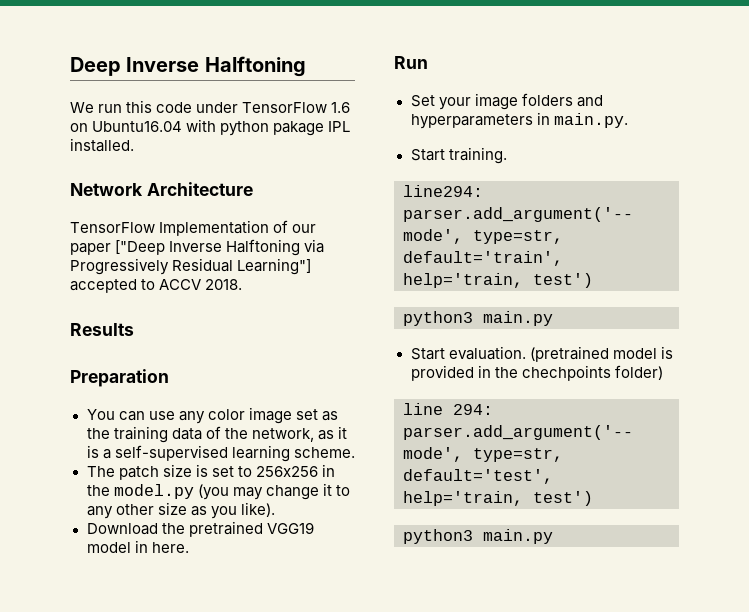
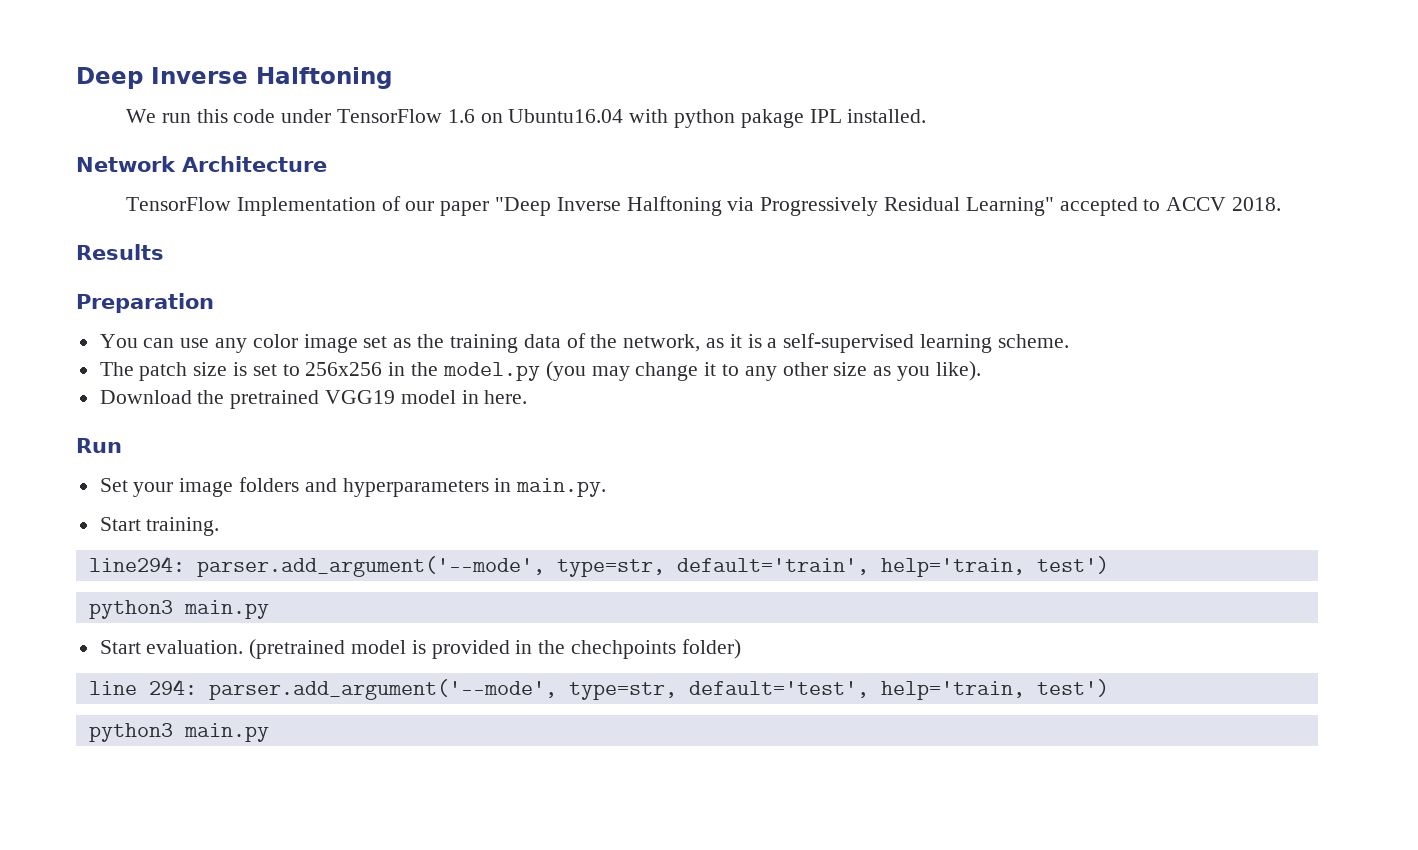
- TensorFlow Implementation of our paper ["Deep Inverse Halftoning via Progressively Residual Learning"] accepted to ACCV 2018.
+ TensorFlow Implementation of our paper "Deep Inverse Halftoning via Progressively Residual Learning" accepted to ACCV 2018.

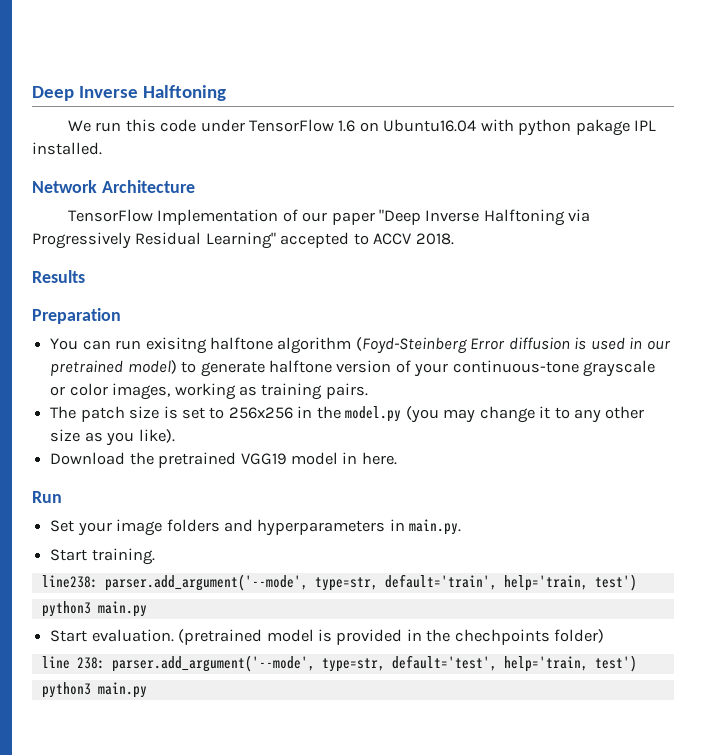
- You can use any color image set as the training data of the network, as it is a self-supervised learning scheme.
+ You can run exisitng halftone algorithm (Foyd-Steinberg Error diffusion is used in our pretrained model) to generate halftone version of your continuous-tone grayscale or color images, working as training pairs.
- line294: parser.add_argument('--mode', type=str, default='train', help='train, test')
+ line238: parser.add_argument('--mode', type=str, default='train', help='train, test')
- line 294: parser.add_argument('--mode', type=str, default='test', help='train, test')
+ line 238: parser.add_argument('--mode', type=str, default='test', help='train, test')

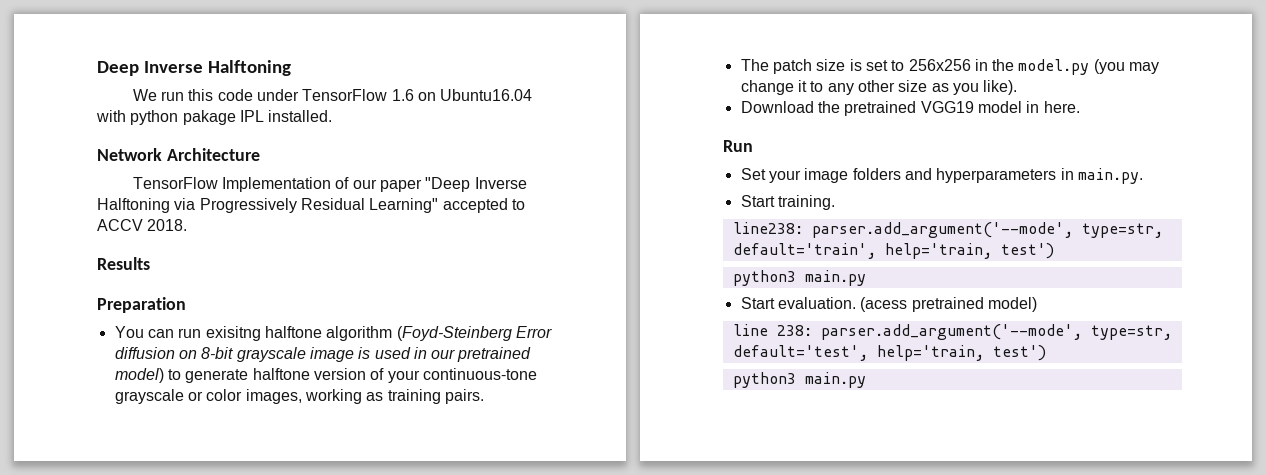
- You can run exisitng halftone algorithm (Foyd-Steinberg Error diffusion is used in our pretrained model) to generate halftone version of your continuous-tone grayscale or color images, working as training pairs.
+ You can run exisitng halftone algorithm (Foyd-Steinberg Error diffusion on 8-bit grayscale image is used in our pretrained model) to generate halftone version of your continuous-tone grayscale or color images, working as training pairs.
- (pretrained model is provided in the chechpoints folder)
+ (acess pretrained model)

